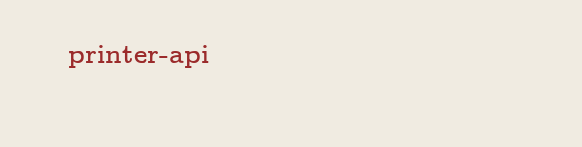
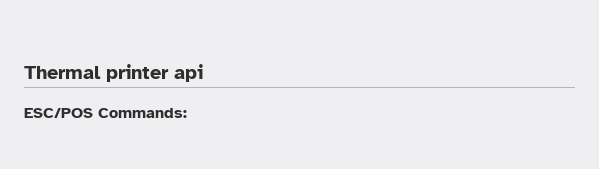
- printer-api
+ Thermal printer api
+ ESC/POS Commands:

